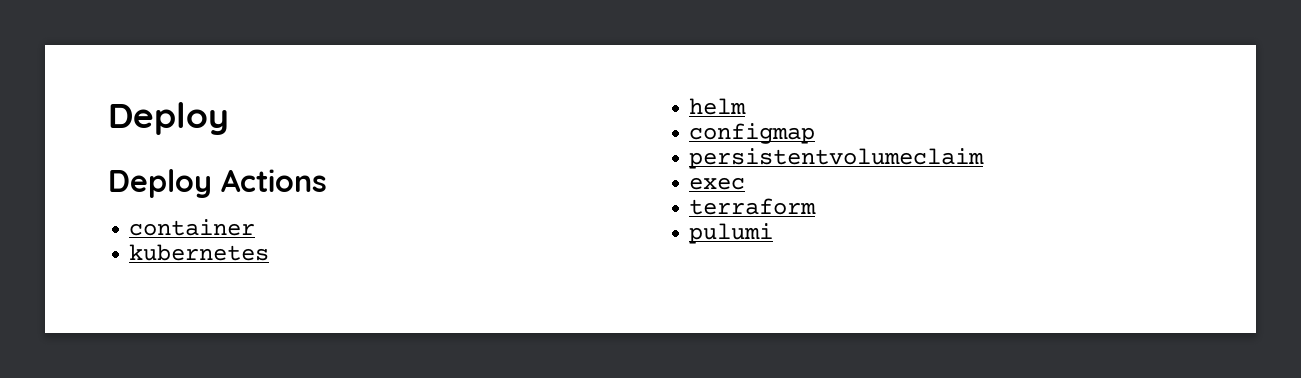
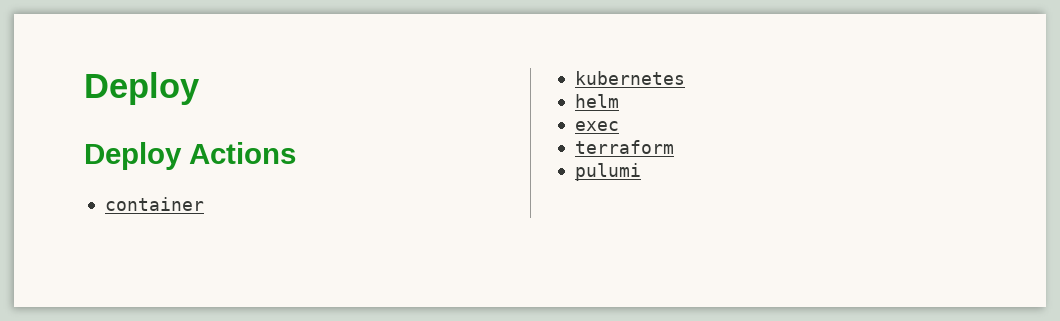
- configmap
- persistentvolumeclaim

